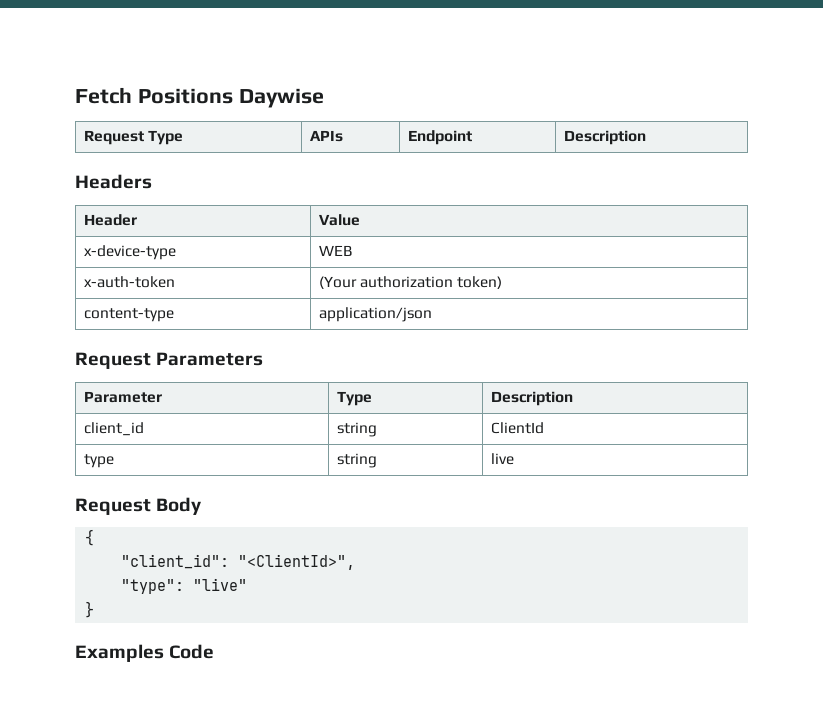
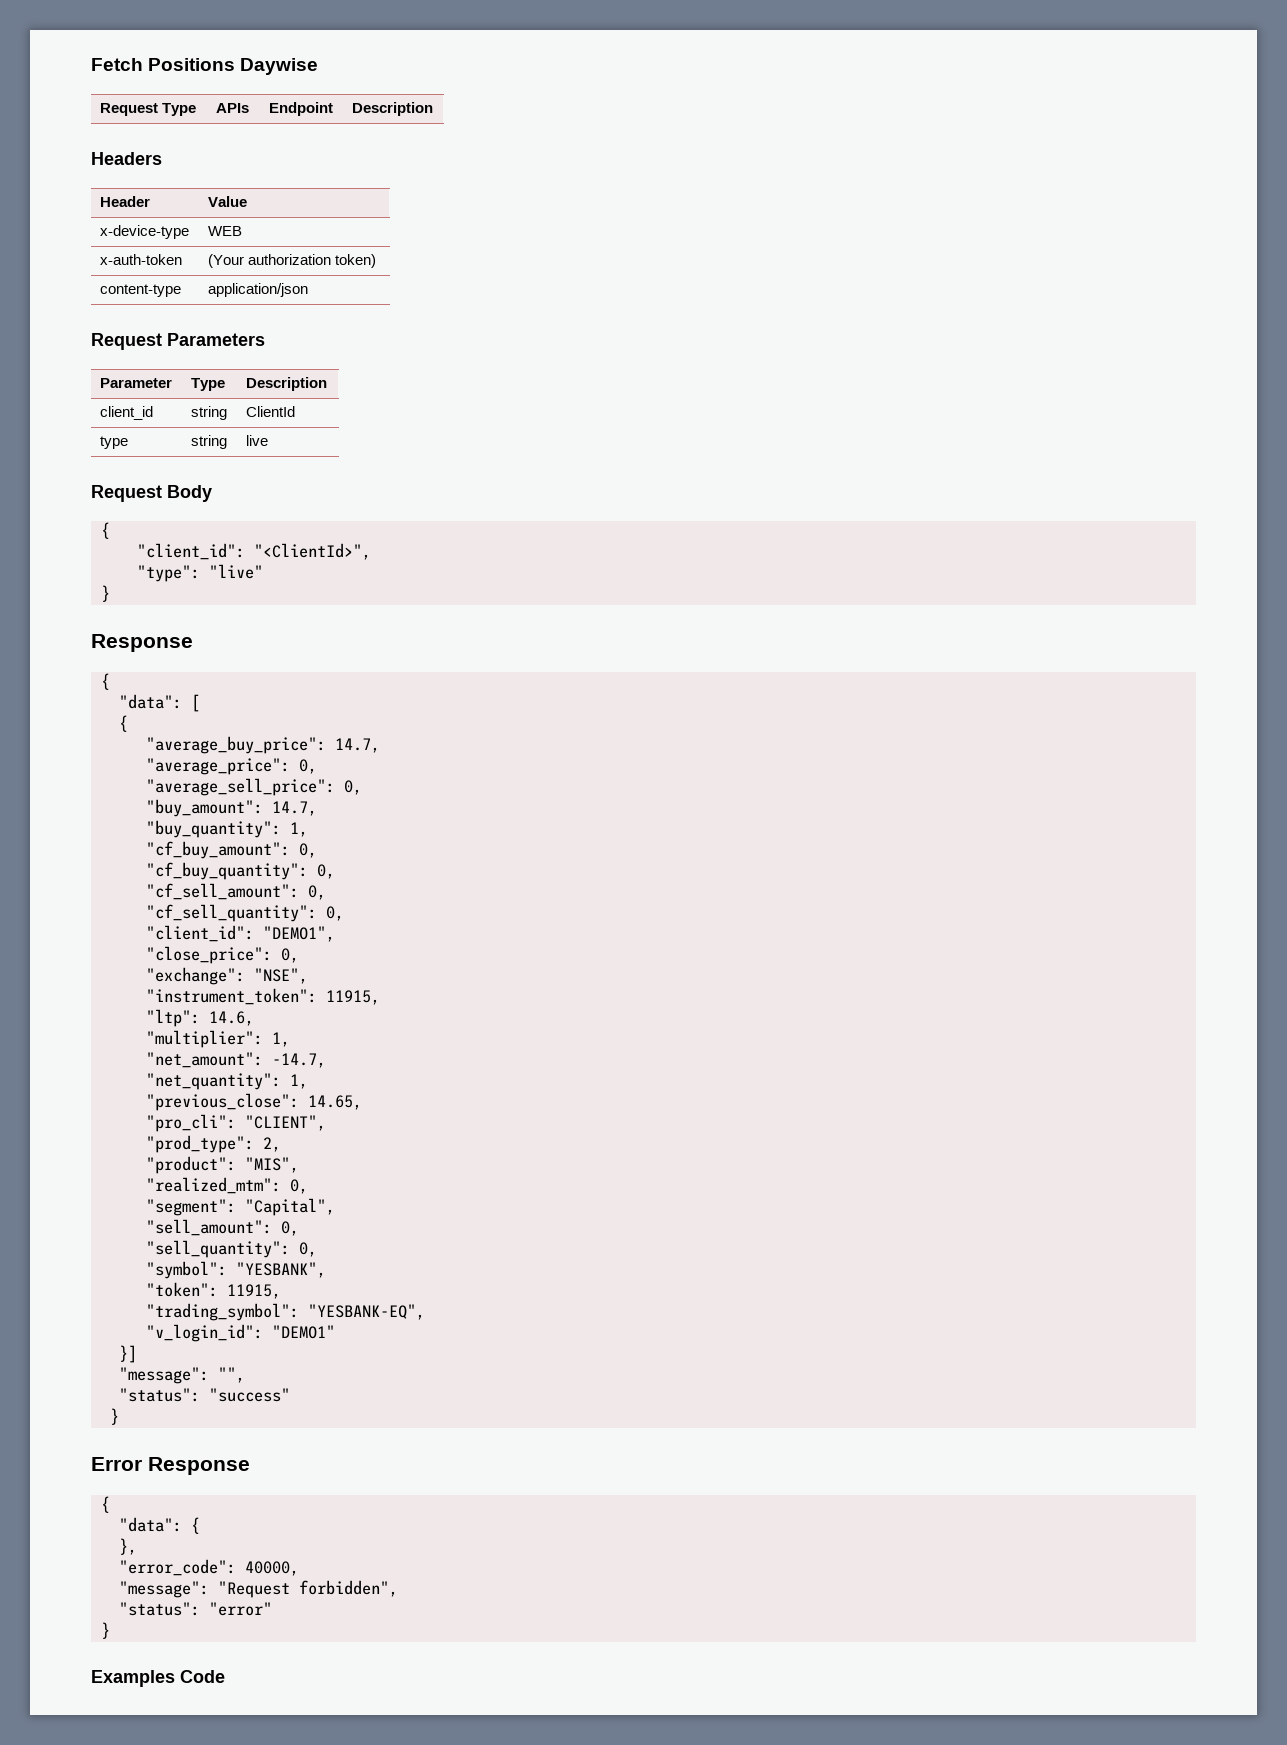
  "type": "live"
+ }
+ Response
+ {
+ "data": [
+ {
+ "average_buy_price": 14.7,
+ "average_price": 0,
+ "average_sell_price": 0,
+ "buy_amount": 14.7,
+ "buy_quantity": 1,
+ "cf_buy_amount": 0,
+ "cf_buy_quantity": 0,
+ "cf_sell_amount": 0,
+ "cf_sell_quantity": 0,
+ "client_id": "DEMO1",
+ "close_price": 0,
+ "exchange": "NSE",
+ "instrument_token": 11915,
+ "ltp": 14.6,
+ "multiplier": 1,
+ "net_amount": -14.7,
+ "net_quantity": 1,
+ "previous_close": 14.65,
+ "pro_cli": "CLIENT",
+ "prod_type": 2,
+ "product": "MIS",
+ "realized_mtm": 0,
+ "segment": "Capital",
+ "sell_amount": 0,
+ "sell_quantity": 0,
+ "symbol": "YESBANK",
+ "token": 11915,
+ "trading_symbol": "YESBANK-EQ",
+ "v_login_id": "DEMO1"
+ }]
+ "message": "",
+ "status": "success"
+ }
+ Error Response
+ {
+ "data": {
+ },
+ "error_code": 40000,
+ "message": "Request forbidden",
+ "status": "error"

